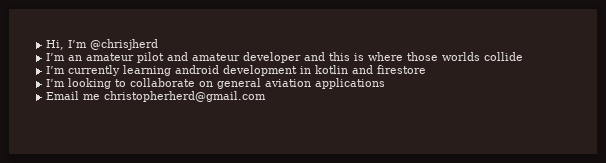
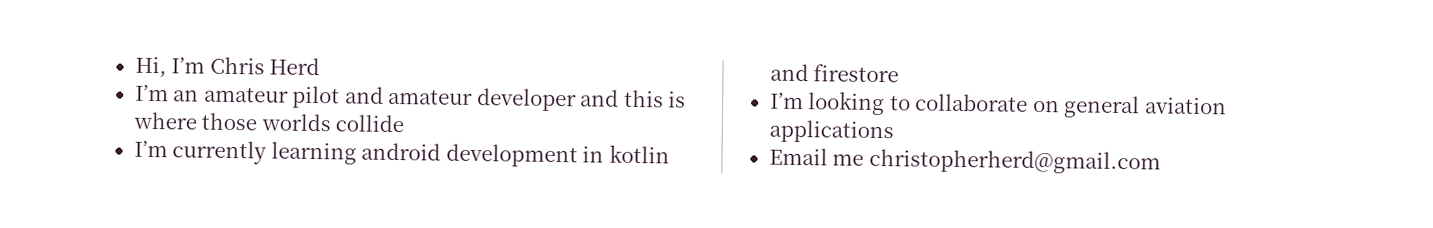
- Hi, I’m @chrisjherd
+ Hi, I’m Chris Herd

